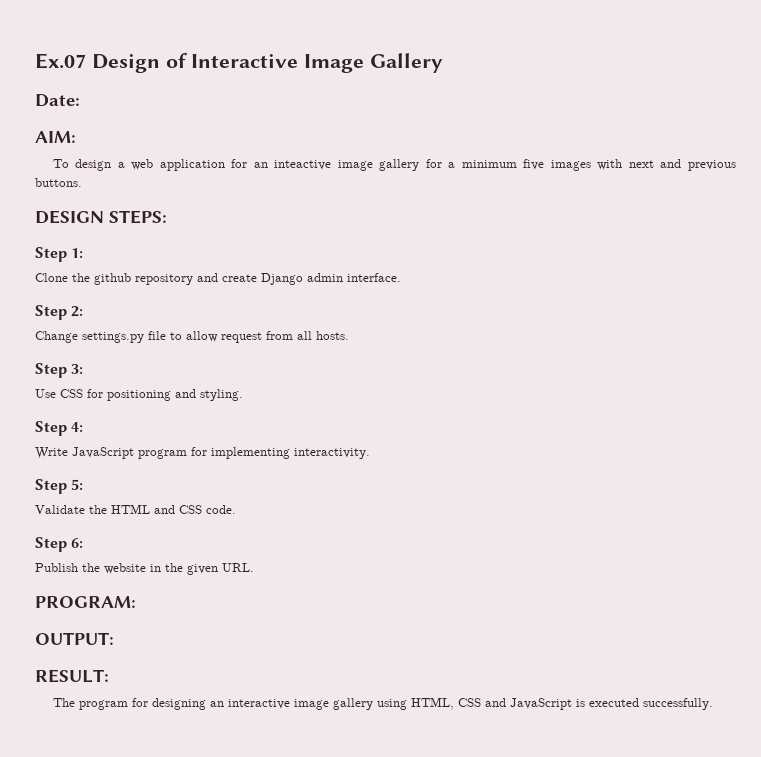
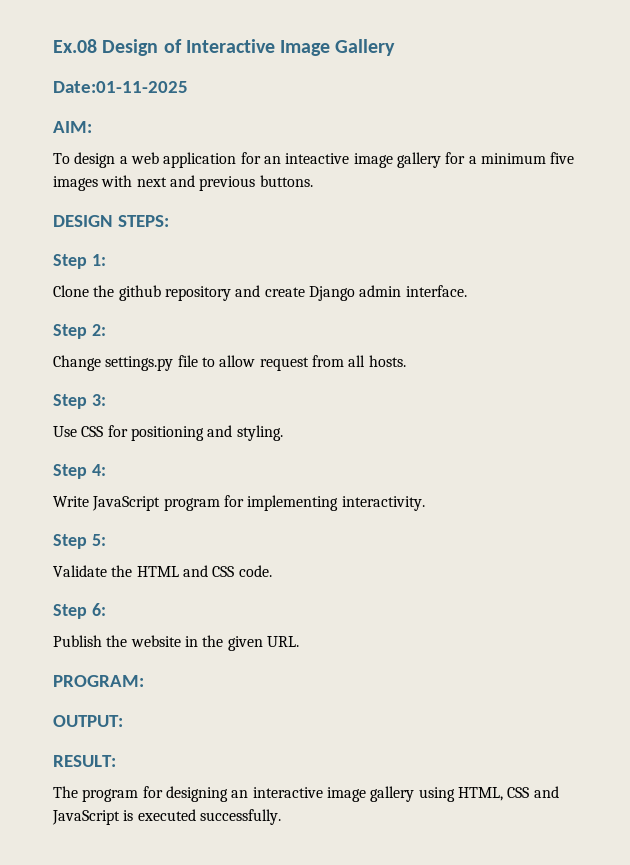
- Ex.07 Design of Interactive Image Gallery
+ Ex.08 Design of Interactive Image Gallery
- Date:
+ Date:01-11-2025

